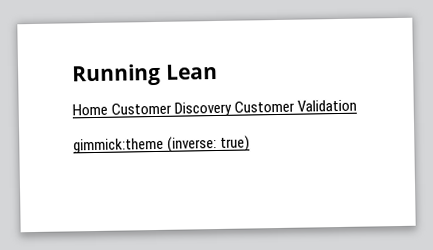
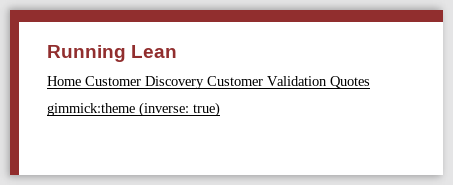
- Home Customer Discovery Customer Validation
+ Home Customer Discovery Customer Validation Quotes

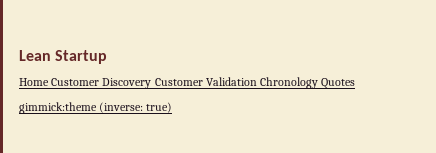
- Running Lean
+ Lean Startup
- Home Customer Discovery Customer Validation Quotes
+ Home Customer Discovery Customer Validation Chronology Quotes

